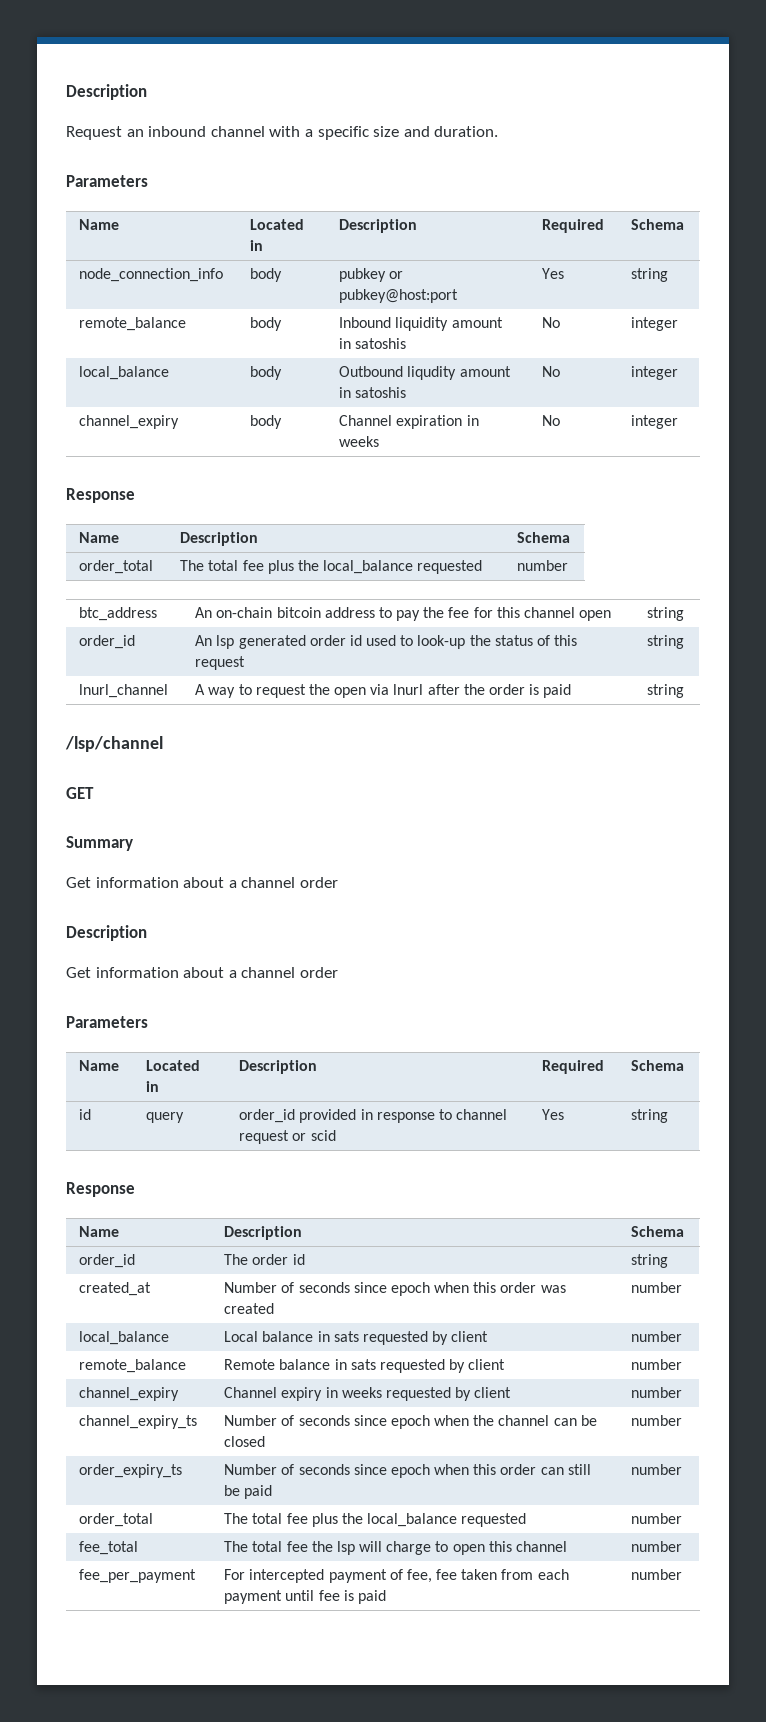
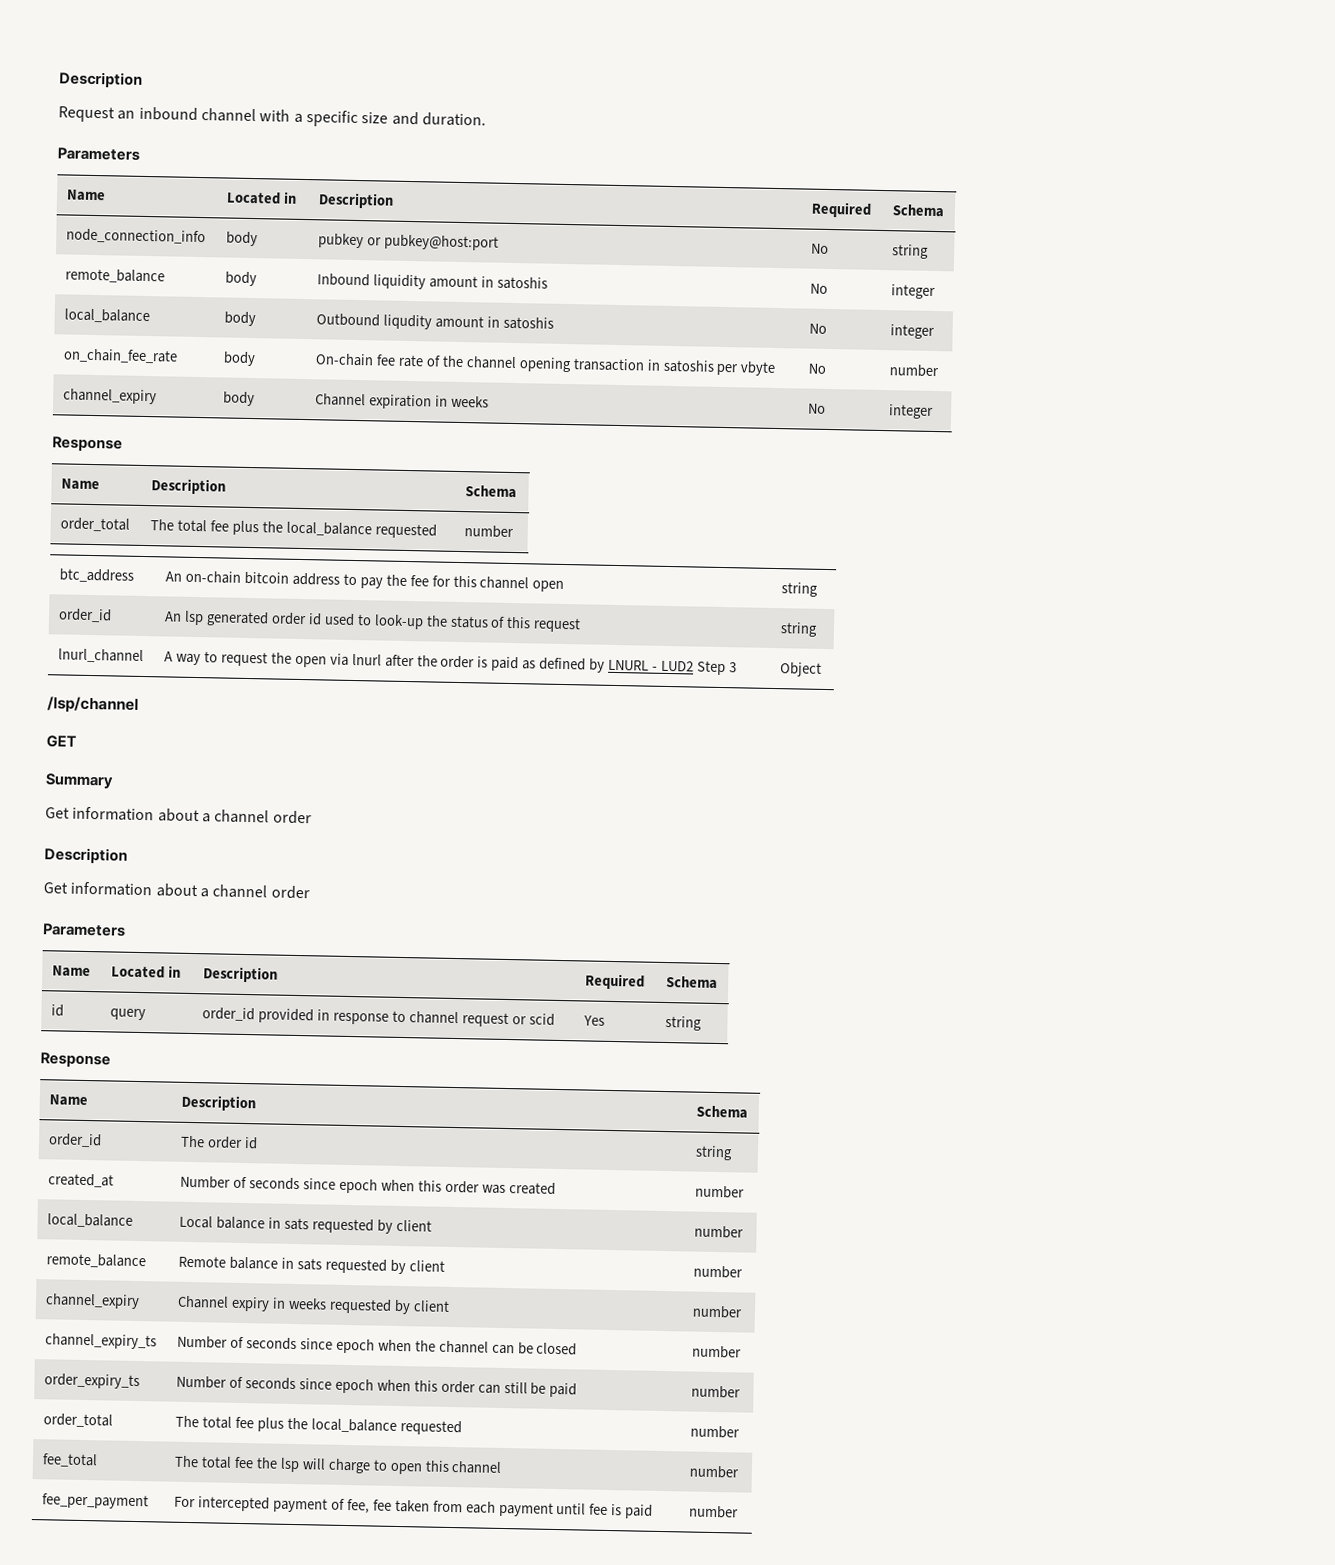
- node_connection_info | body | pubkey or pubkey@host:port | Yes | string
+ node_connection_info | body | pubkey or pubkey@host:port | No | string
+ on_chain_fee_rate | body | On-chain fee rate of the channel opening transaction in satoshis per vbyte | No | number
- lnurl_channel | A way to request the open via lnurl after the order is paid | string
+ lnurl_channel | A way to request the open via lnurl after the order is paid as defined by LNURL - LUD2 Step 3 | Object

